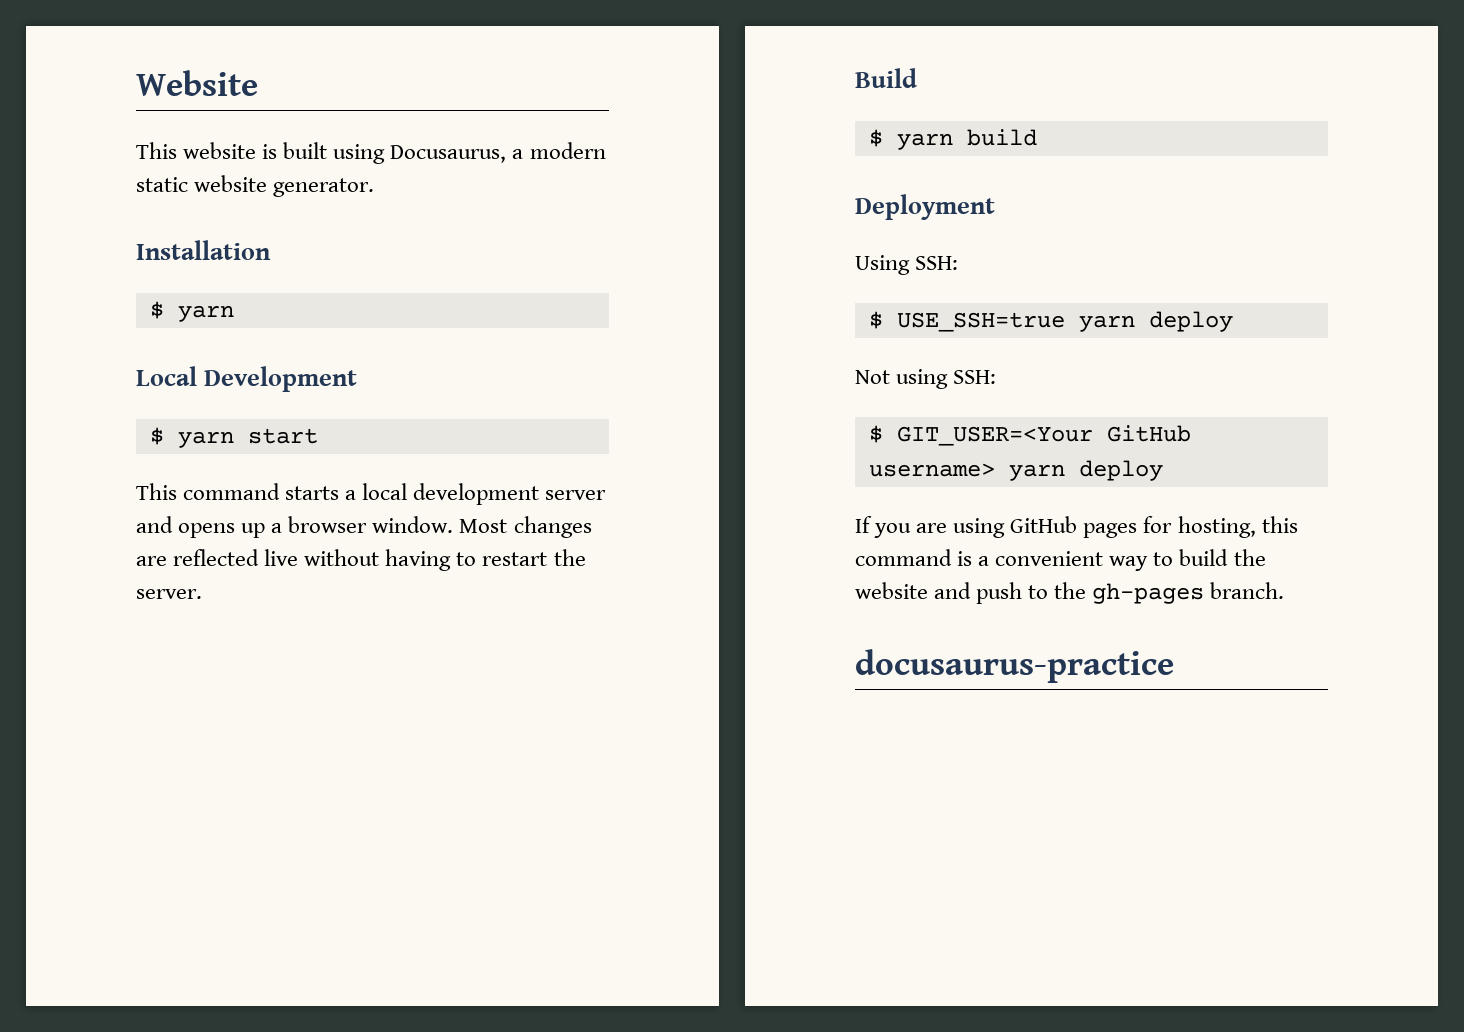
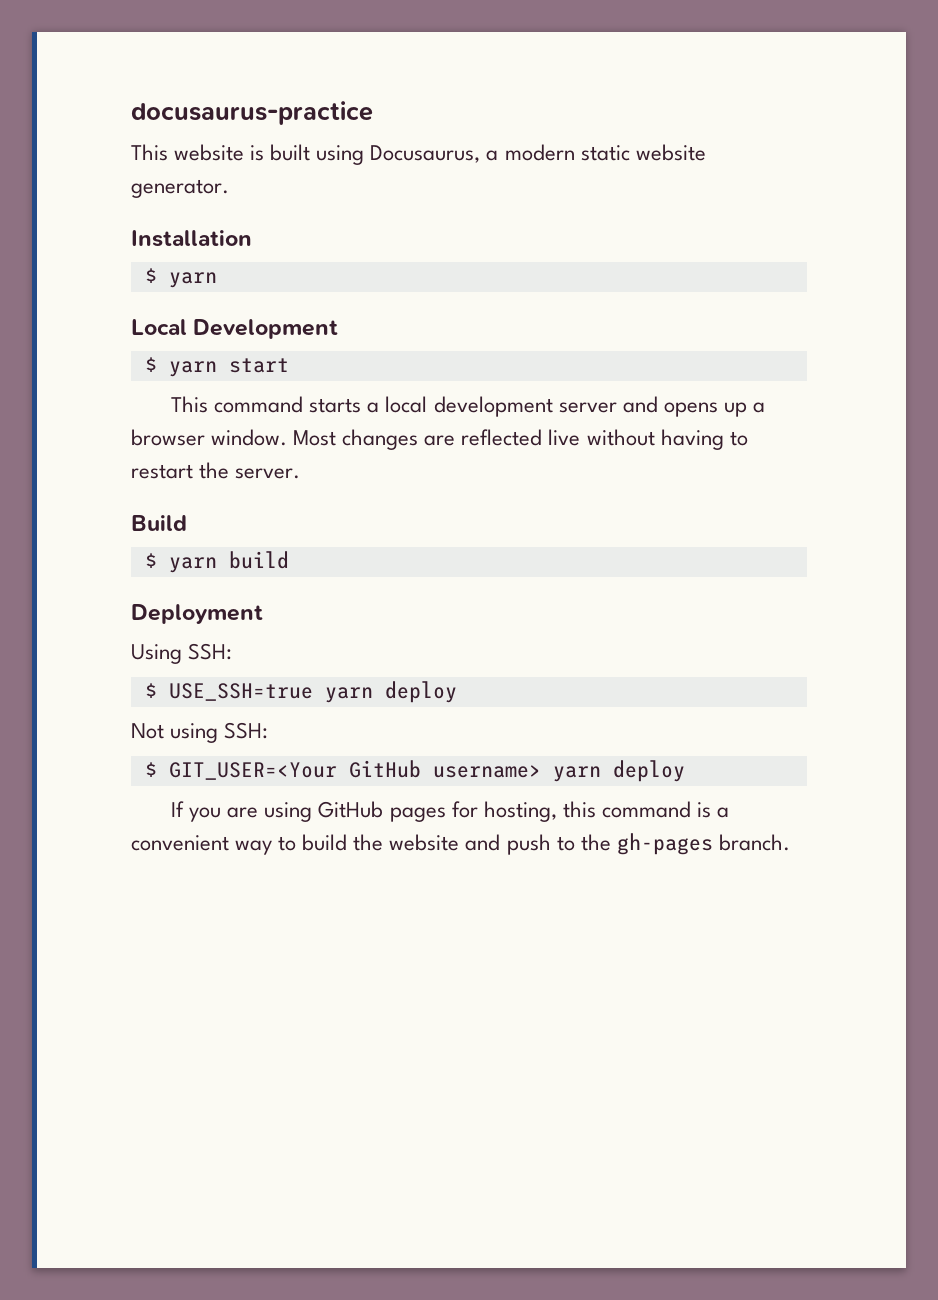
- Website
+ docusaurus-practice
- docusaurus-practice

